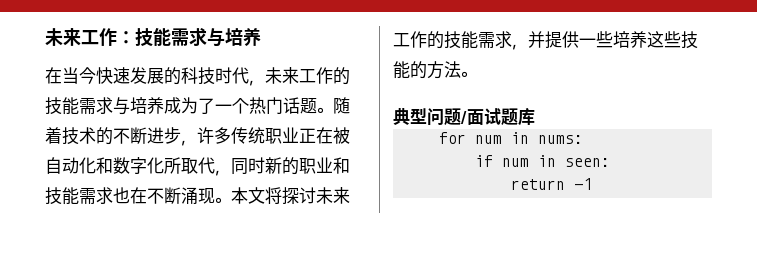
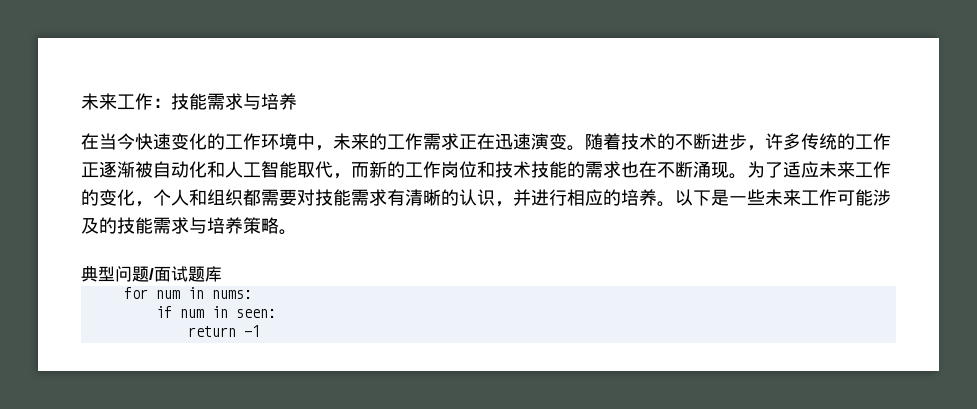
- 在当今快速发展的科技时代，未来工作的技能需求与培养成为了一个热门话题。
+ 在当今快速变化的工作环境中，未来的工作需求正在迅速演变。
- 随着技术的不断进步，许多传统职业正在被自动化和数字化所取代，同时新的职业和技能需求也在不断涌现。
+ 随着技术的不断进步，许多传统的工作正逐渐被自动化和人工智能取代，而新的工作岗位和技术技能的需求也在不断涌现。
- 本文将探讨未来工作的技能需求，并提供一些培养这些技能的方法。
+ 为了适应未来工作的变化，个人和组织都需要对技能需求有清晰的认识，并进行相应的培养。以下是一些未来工作可能涉及的技能需求与培养策略。

